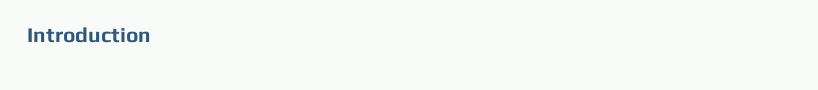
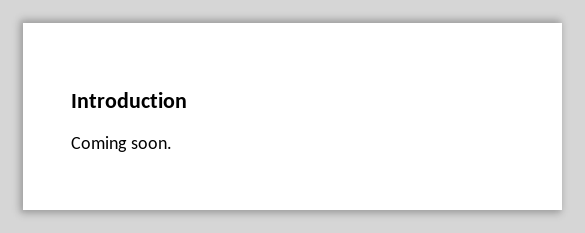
+ Coming soon.

